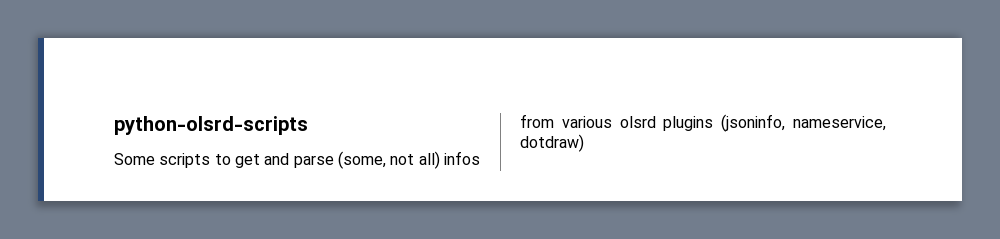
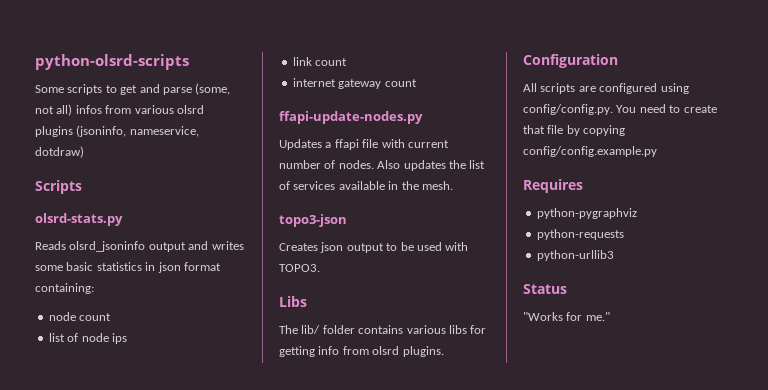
+ Scripts
+ olsrd-stats.py
+ Reads olsrd_jsoninfo output and writes some basic statistics in json format containing:
+ node count
+ list of node ips
+ link count
+ internet gateway count
+ ffapi-update-nodes.py
+ Updates a ffapi file with current number of nodes. Also updates the list of services available in the mesh.
+ topo3-json
+ Creates json output to be used with TOPO3.
+ Libs
+ The lib/ folder contains various libs for getting info from olsrd plugins.
+ Configuration
+ All scripts are configured using config/config.py. You need to create that file by copying config/config.example.py
+ Requires
+ python-pygraphviz
+ python-requests
+ python-urllib3
+ Status
+ "Works for me."

